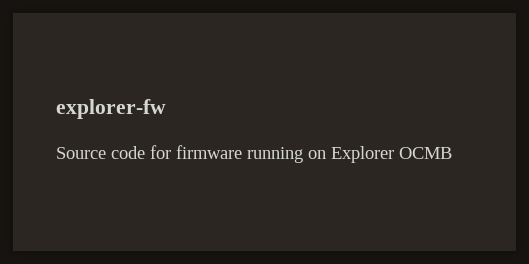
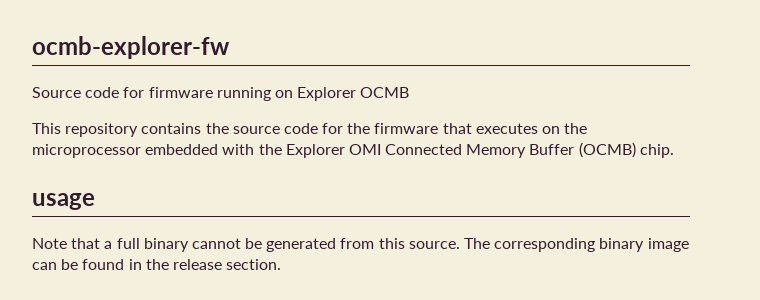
- explorer-fw
+ ocmb-explorer-fw
+ This repository contains the source code for the firmware that executes on the microprocessor embedded with the Explorer OMI Connected Memory Buffer (OCMB) chip.
+ usage
+ Note that a full binary cannot be generated from this source. The corresponding binary image can be found in the release section.

